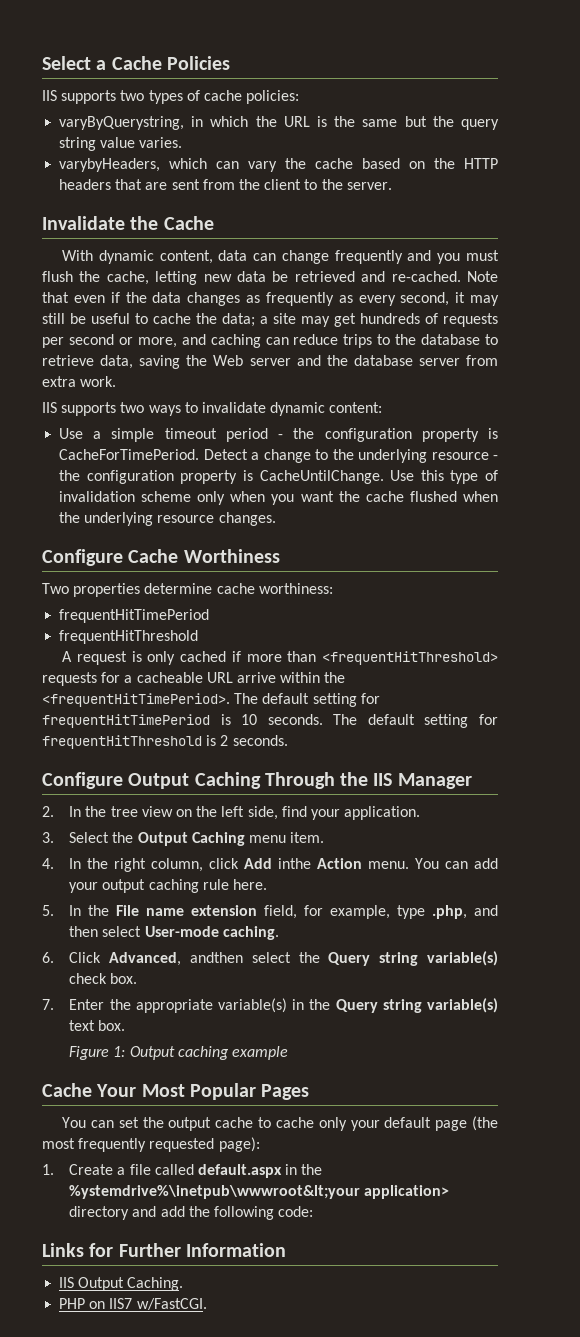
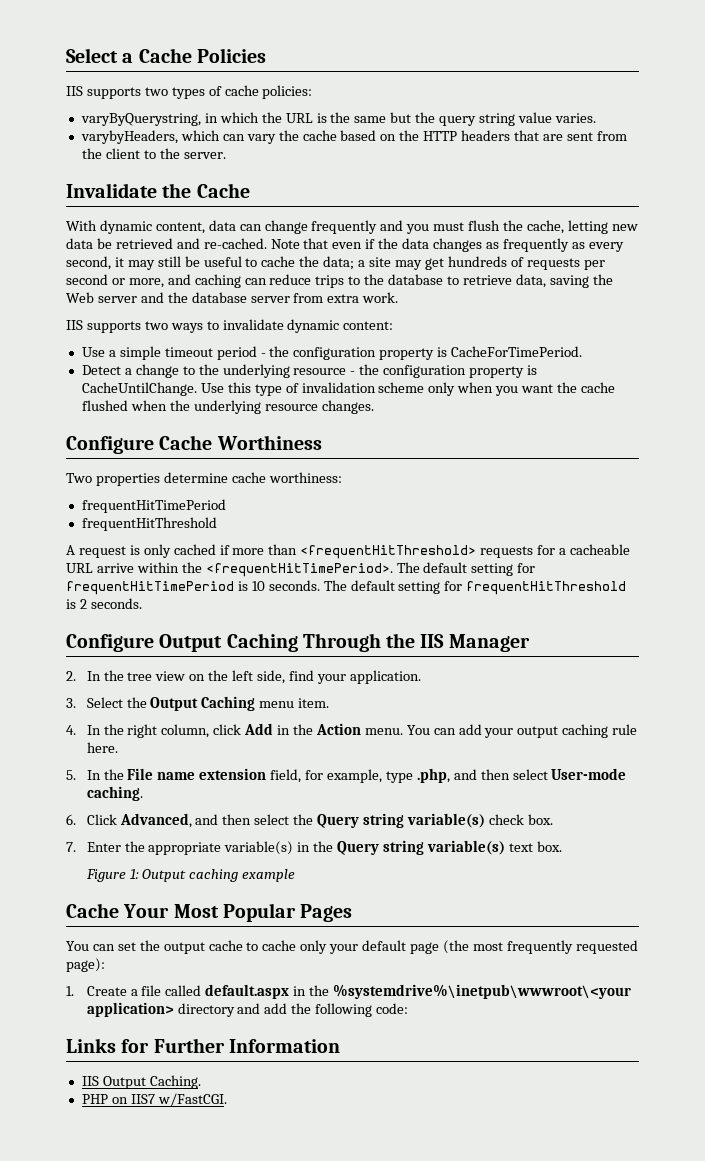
- Use a simple timeout period - the configuration property is CacheForTimePeriod. Detect a change to the underlying resource - the configuration property is CacheUntilChange.
+ Use a simple timeout period - the configuration property is CacheForTimePeriod.
+ Detect a change to the underlying resource - the configuration property is CacheUntilChange.
- 4. In the right column, click Add inthe Action menu.
+ 4. In the right column, click Add in the Action menu.
- 6. Click Advanced, andthen select the Query string variable(s) check box.
+ 6. Click Advanced, and then select the Query string variable(s) check box.
- 1. Create a file called default.aspx in the %ystemdrive%\inetpub\wwwroot&lt;your application> directory and add the following code:
+ 1. Create a file called default.aspx in the %systemdrive%\inetpub\wwwroot\<your application> directory and add the following code:

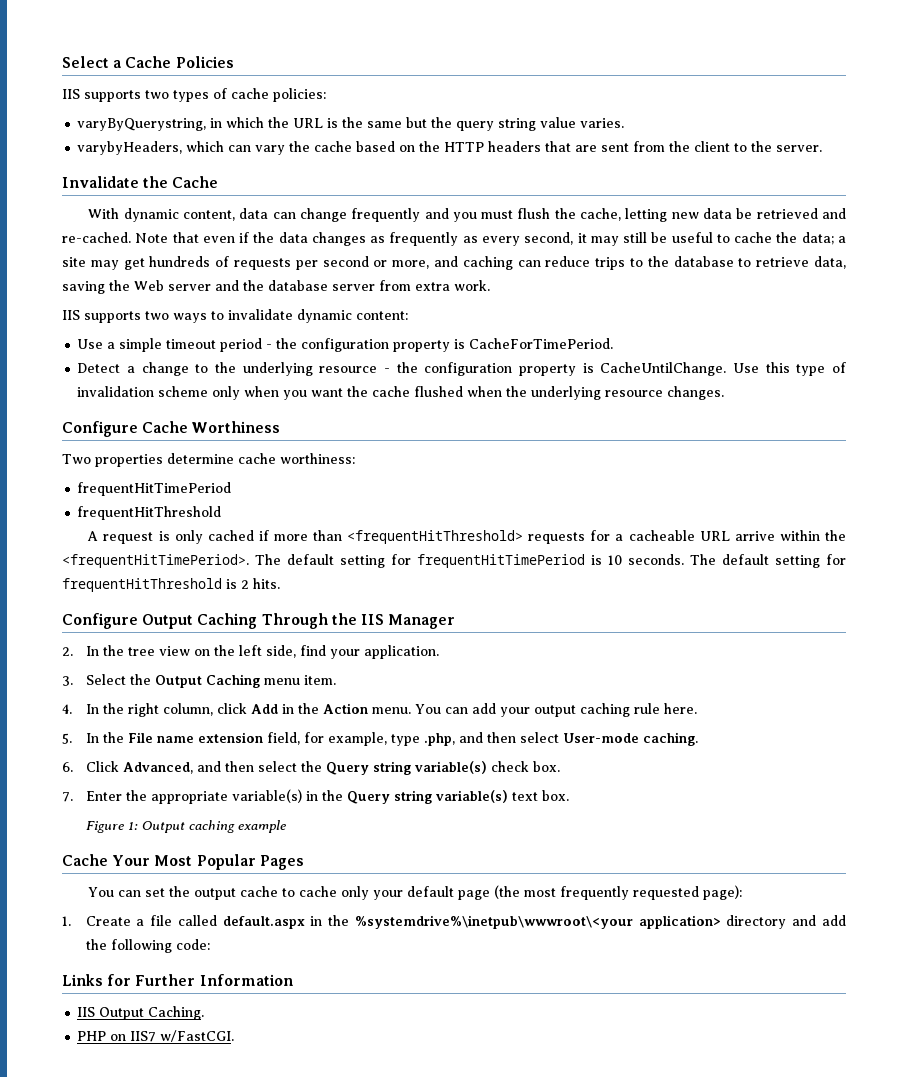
- The default setting for frequentHitThreshold is 2 seconds.
+ The default setting for frequentHitThreshold is 2 hits.

